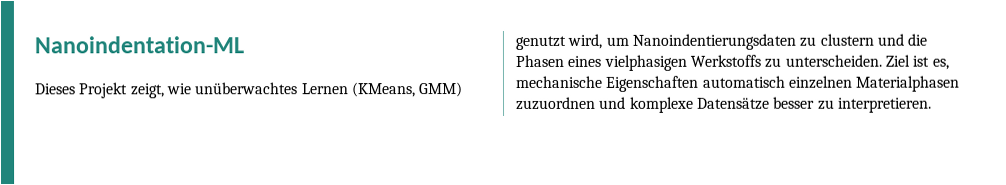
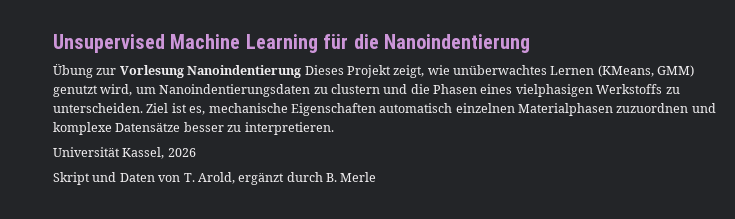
- Nanoindentation-ML
- Dieses Projekt zeigt, wie unüberwachtes Lernen (KMeans, GMM) genutzt wird, um Nanoindentierungsdaten zu clustern und die Phasen eines vielphasigen Werkstoffs zu unterscheiden.
+ Unsupervised Machine Learning für die Nanoindentierung
+ Übung zur Vorlesung Nanoindentierung Dieses Projekt zeigt, wie unüberwachtes Lernen (KMeans, GMM) genutzt wird, um Nanoindentierungsdaten zu clustern und die Phasen eines vielphasigen Werkstoffs zu unterscheiden.
+ Universität Kassel, 2026
+ Skript und Daten von T. Arold, ergänzt durch B. Merle

